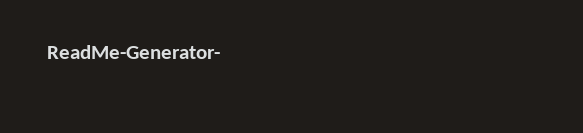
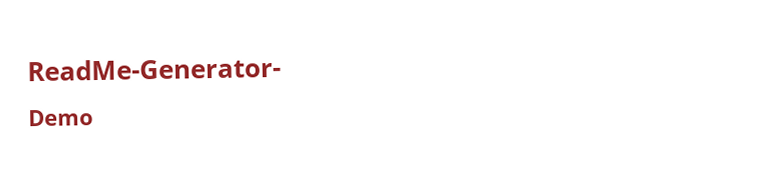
+ Demo

